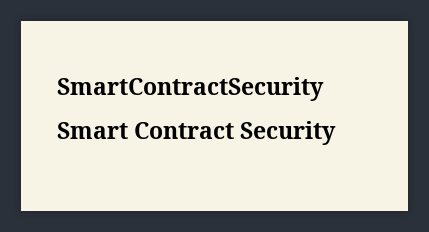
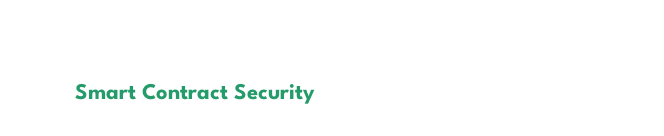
- SmartContractSecurity

